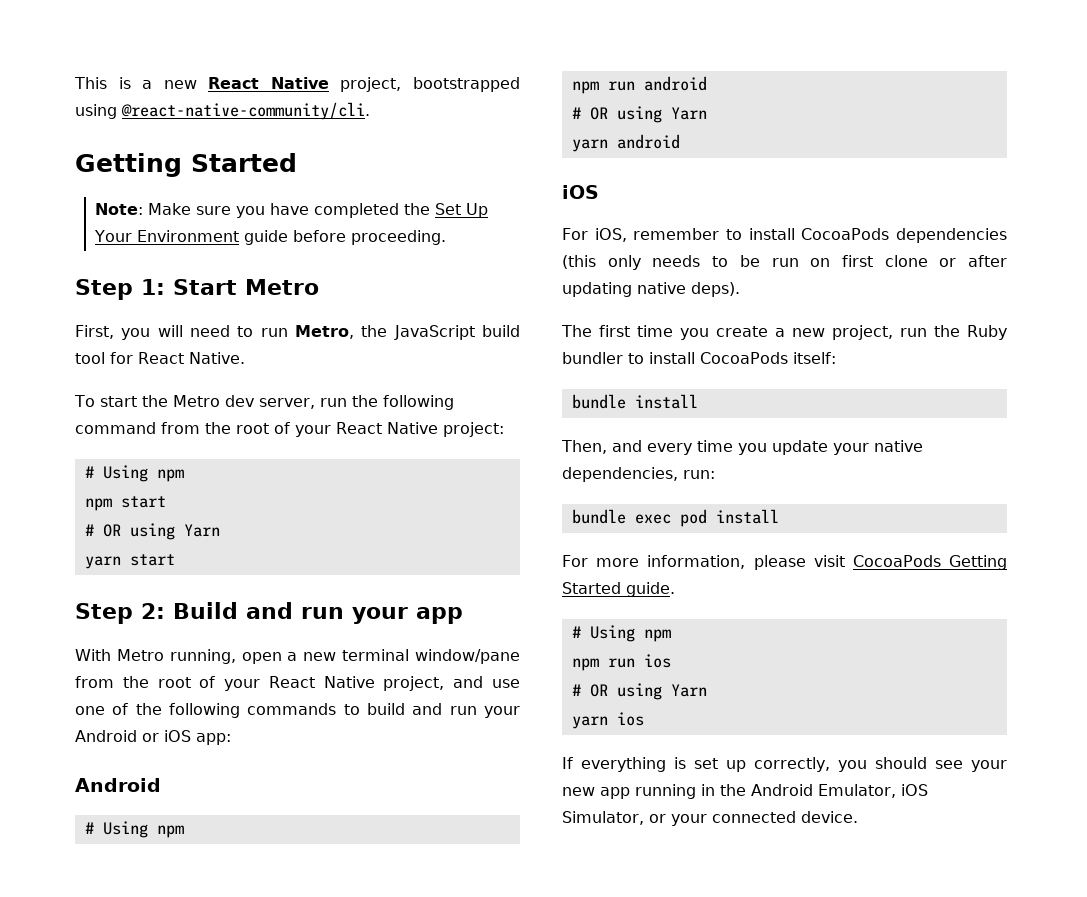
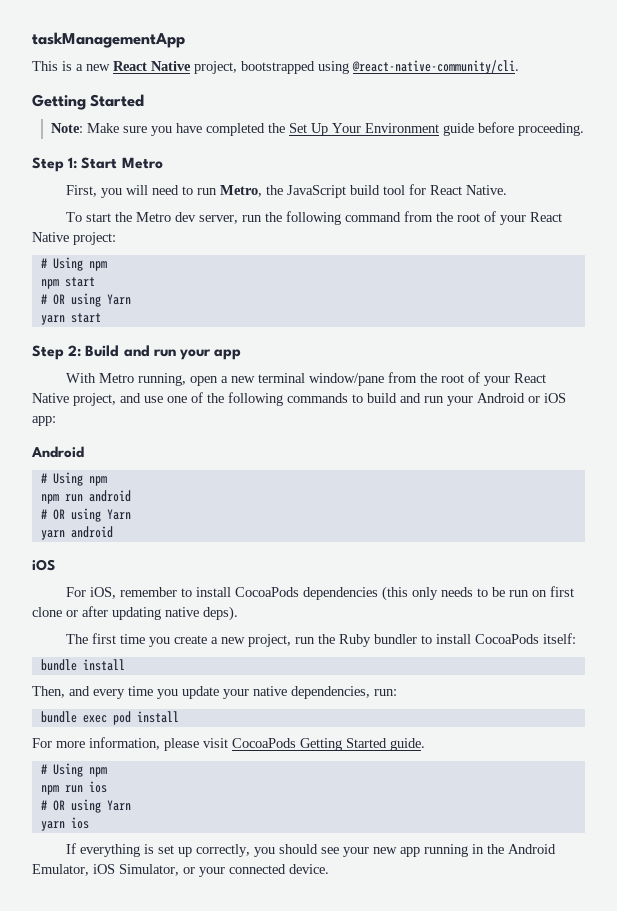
+ taskManagementApp

